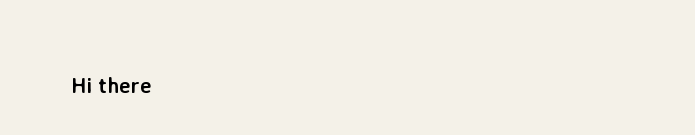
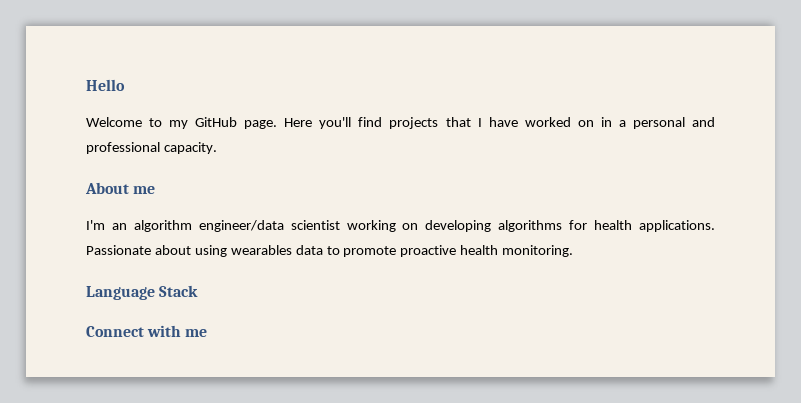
- Hi there
+ Hello
+ Welcome to my GitHub page. Here you'll find projects that I have worked on in a personal and professional capacity.
+ About me
+ I'm an algorithm engineer/data scientist working on developing algorithms for health applications. Passionate about using wearables data to promote proactive health monitoring.
+ Language Stack
+ Connect with me

